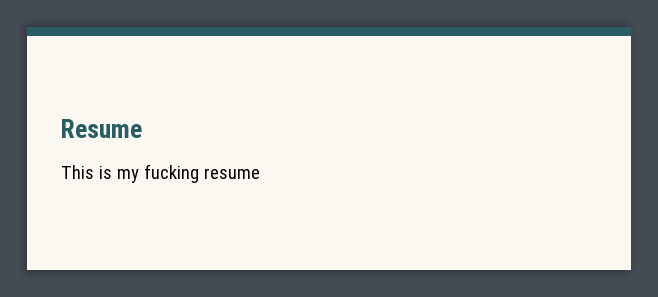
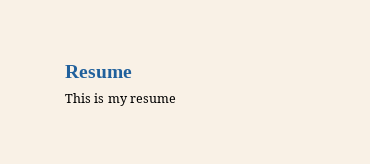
- This is my fucking resume
+ This is my resume

